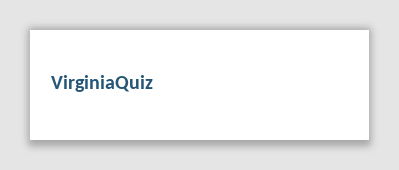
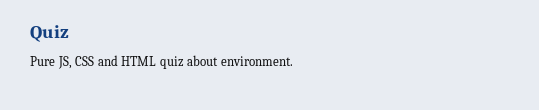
- VirginiaQuiz
+ Quiz
+ Pure JS, CSS and HTML quiz about environment.

